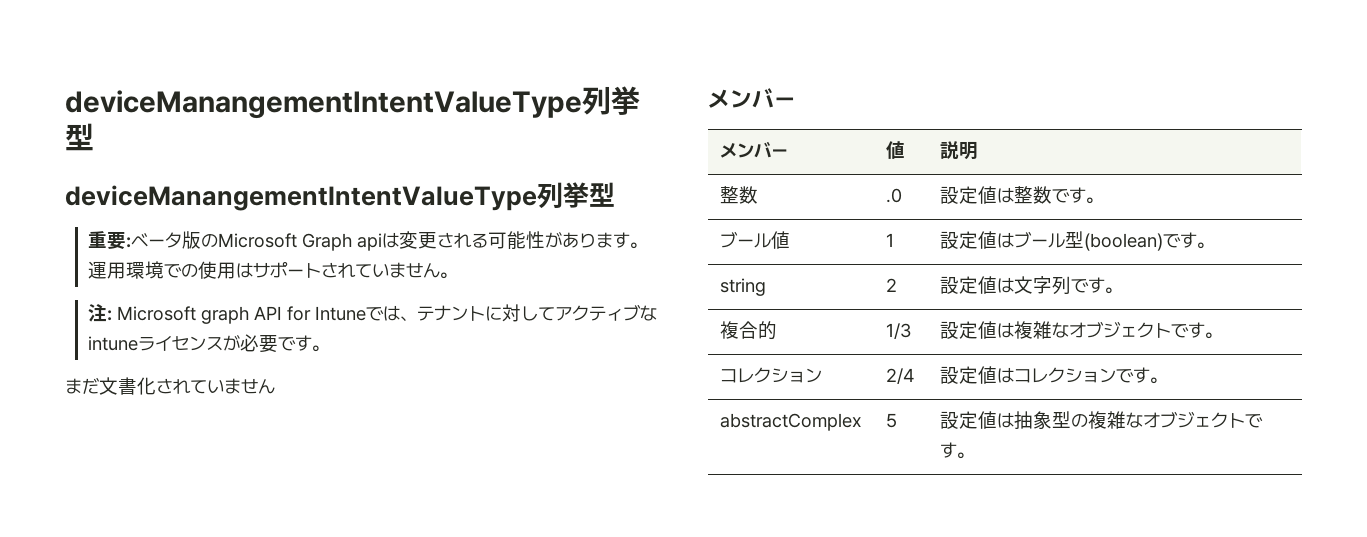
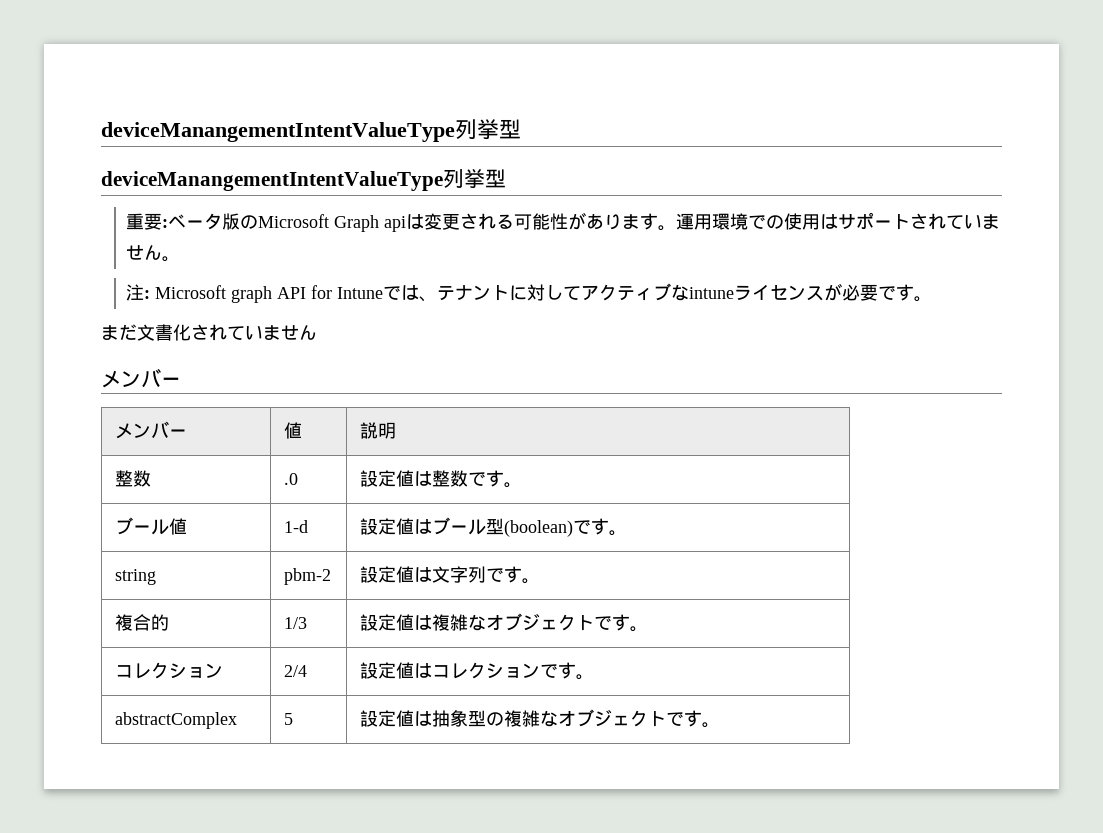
- ブール値 | 1 | 設定値はブール型(boolean)です。
+ ブール値 | 1-d | 設定値はブール型(boolean)です。
- string | 2 | 設定値は文字列です。
+ string | pbm-2 | 設定値は文字列です。

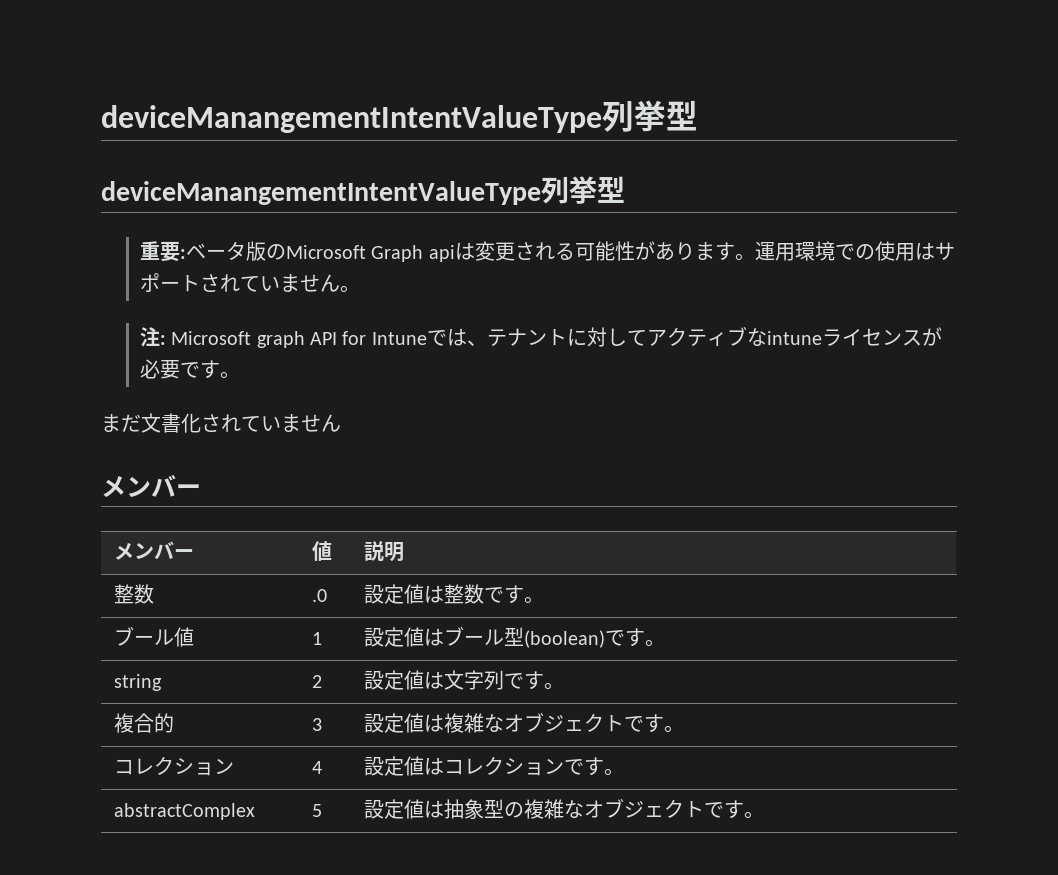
- ブール値 | 1-d | 設定値はブール型(boolean)です。
+ ブール値 | 1 | 設定値はブール型(boolean)です。
- string | pbm-2 | 設定値は文字列です。
+ string | 2 | 設定値は文字列です。
- 複合的 | 1/3 | 設定値は複雑なオブジェクトです。
+ 複合的 | 3 | 設定値は複雑なオブジェクトです。
- コレクション | 2/4 | 設定値はコレクションです。
+ コレクション | 4 | 設定値はコレクションです。

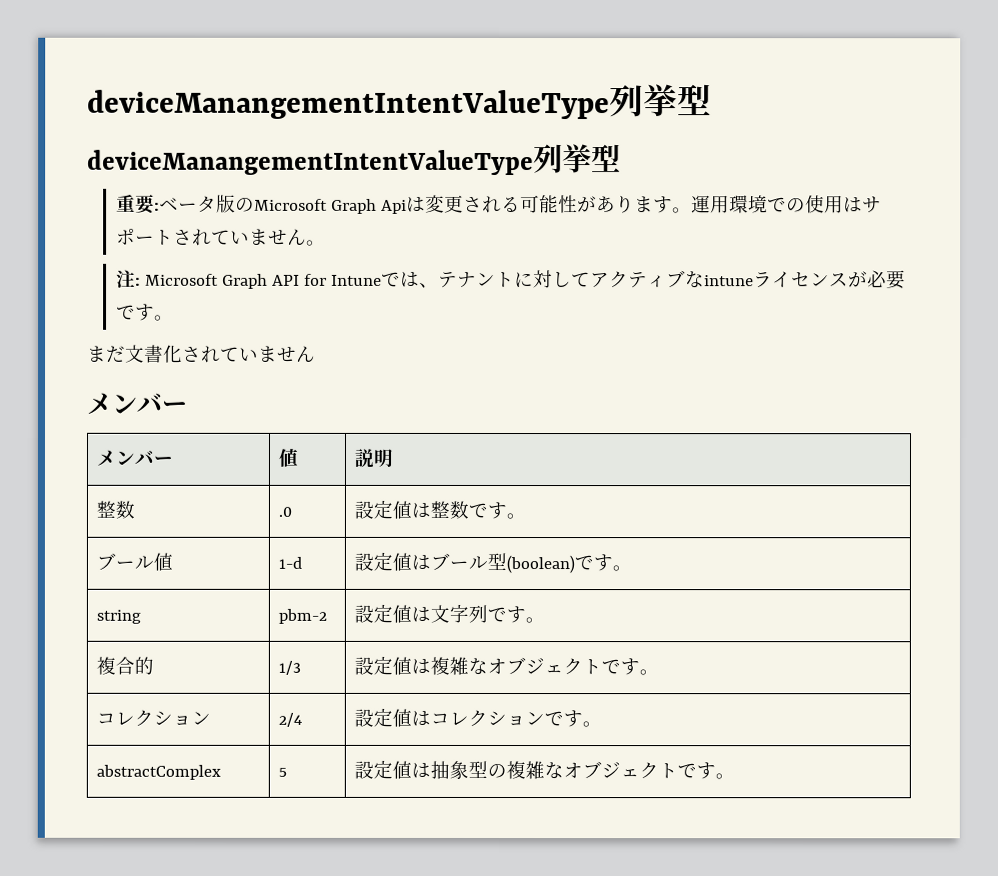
- 重要:ベータ版のMicrosoft Graph apiは変更される可能性があります。
+ 重要:ベータ版のMicrosoft Graph Apiは変更される可能性があります。
- 注: Microsoft graph API for Intuneでは、テナントに対してアクティブなintuneライセンスが必要です。
+ 注: Microsoft Graph API for Intuneでは、テナントに対してアクティブなintuneライセンスが必要です。
- ブール値 | 1 | 設定値はブール型(boolean)です。
+ ブール値 | 1-d | 設定値はブール型(boolean)です。
- string | 2 | 設定値は文字列です。
+ string | pbm-2 | 設定値は文字列です。
- 複合的 | 3 | 設定値は複雑なオブジェクトです。
+ 複合的 | 1/3 | 設定値は複雑なオブジェクトです。
- コレクション | 4 | 設定値はコレクションです。
+ コレクション | 2/4 | 設定値はコレクションです。

